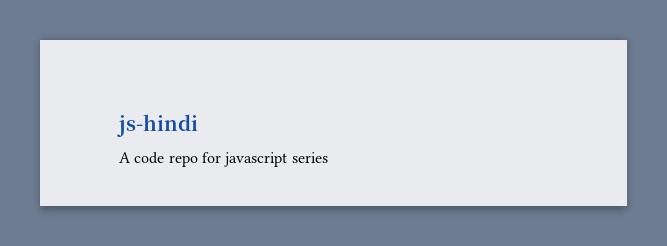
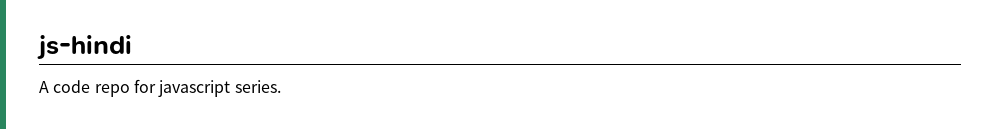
- A code repo for javascript series
+ A code repo for javascript series.

